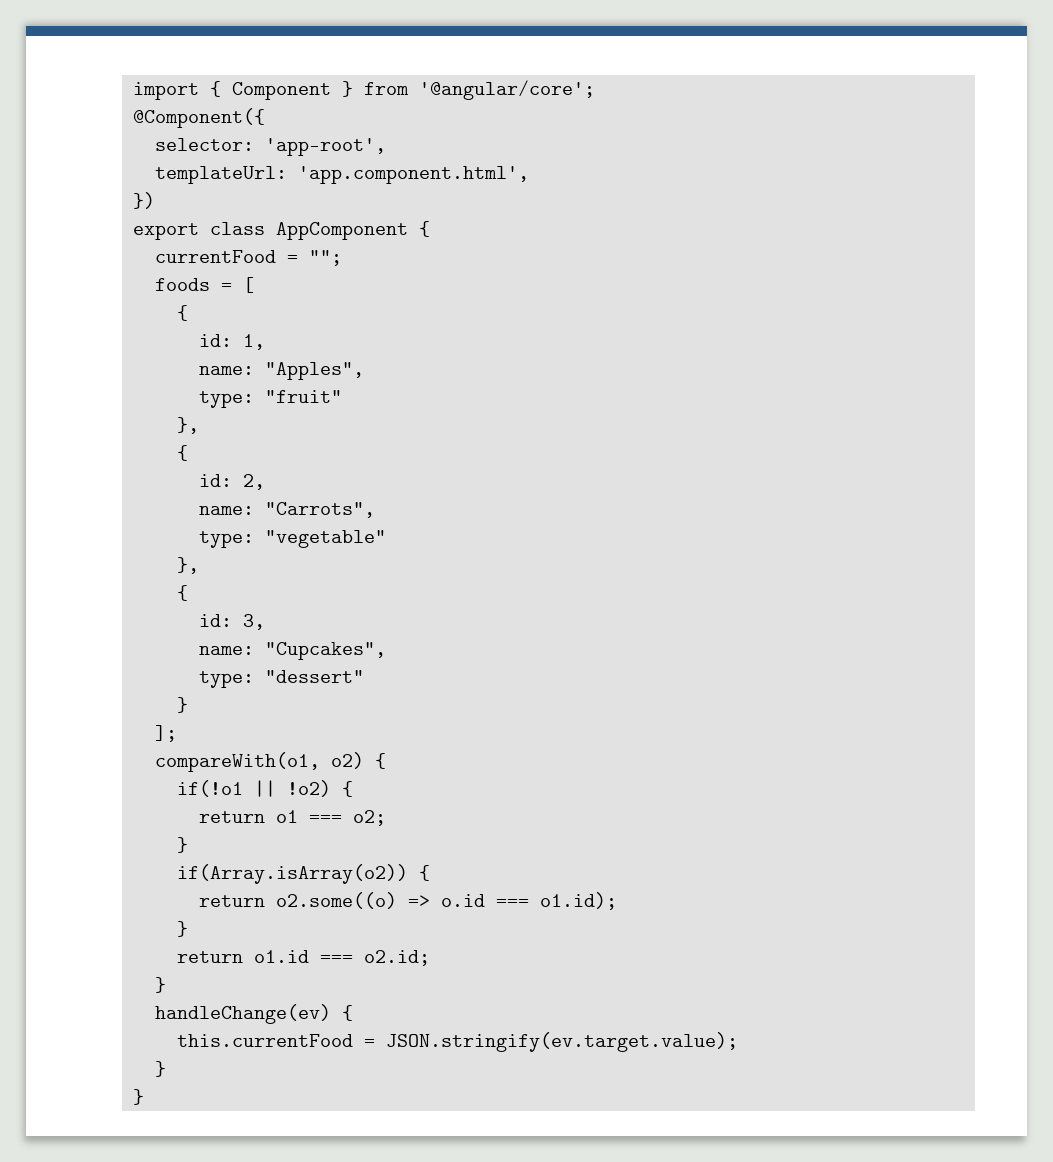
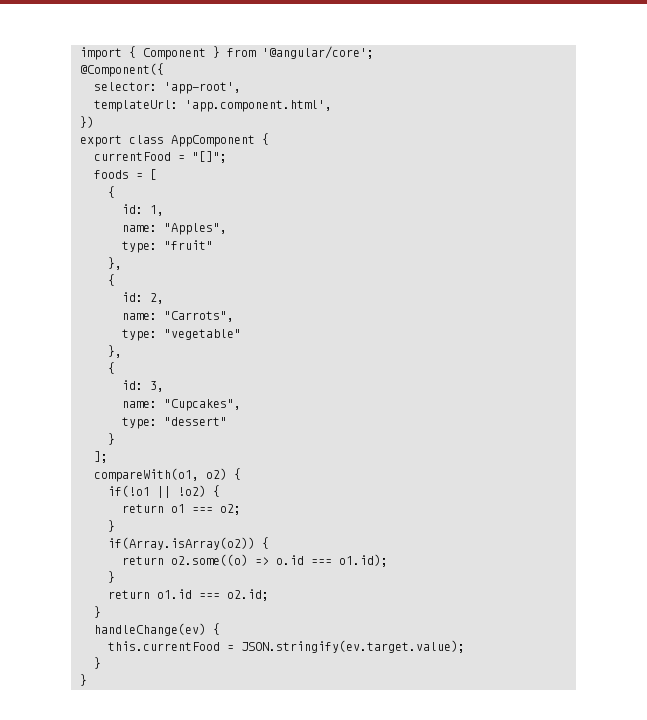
- currentFood = "";
+ currentFood = "[]";

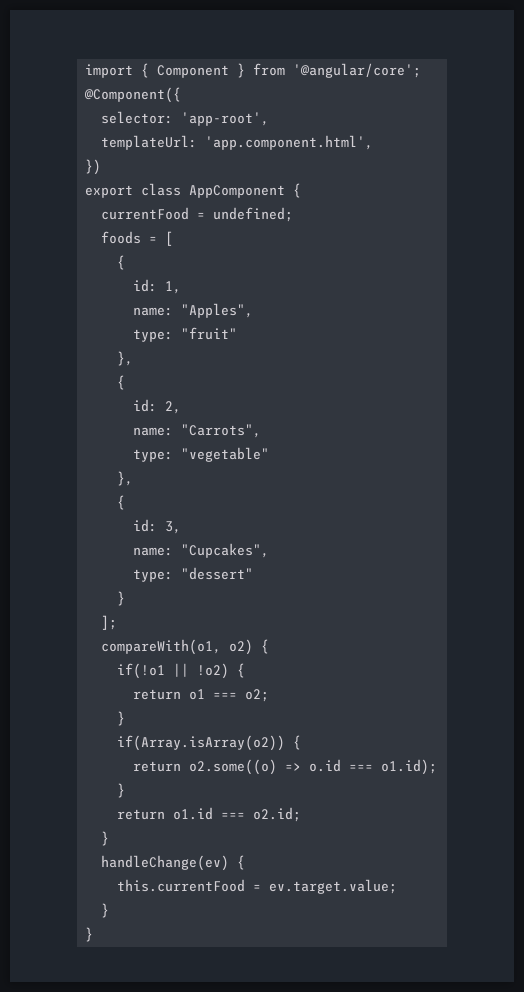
- currentFood = "[]";
+ currentFood = undefined;
- this.currentFood = JSON.stringify(ev.target.value);
+ this.currentFood = ev.target.value;

